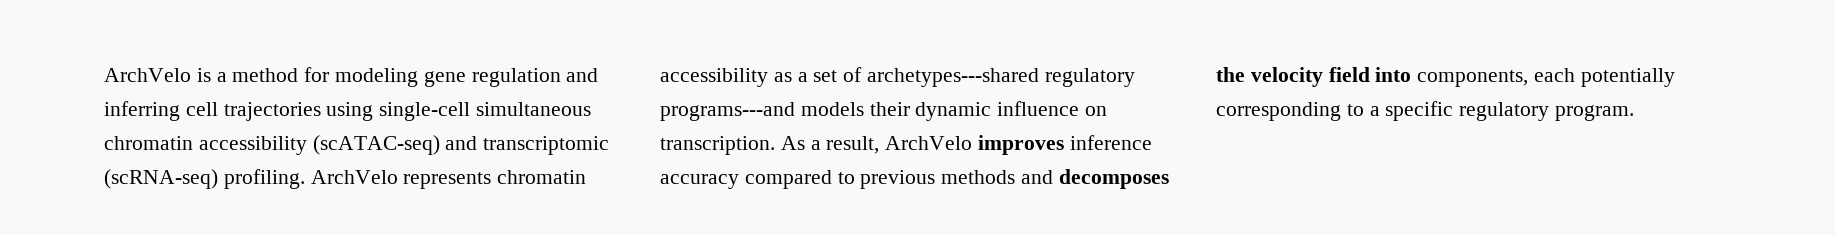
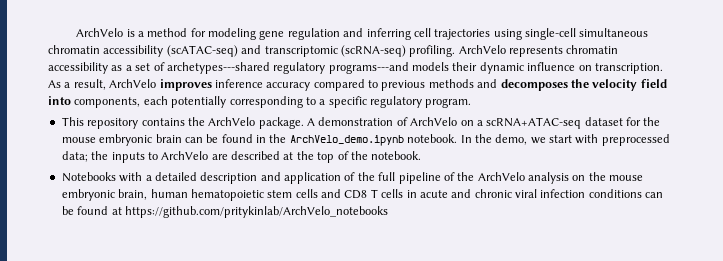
+ This repository contains the ArchVelo package. A demonstration of ArchVelo on a scRNA+ATAC-seq dataset for the mouse embryonic brain can be found in the ArchVelo_demo.ipynb notebook. In the demo, we start with preprocessed data; the inputs to ArchVelo are described at the top of the notebook.
+ Notebooks with a detailed description and application of the full pipeline of the ArchVelo analysis on the mouse embryonic brain, human hematopoietic stem cells and CD8 T cells in acute and chronic viral infection conditions can be found at https://github.com/pritykinlab/ArchVelo_notebooks

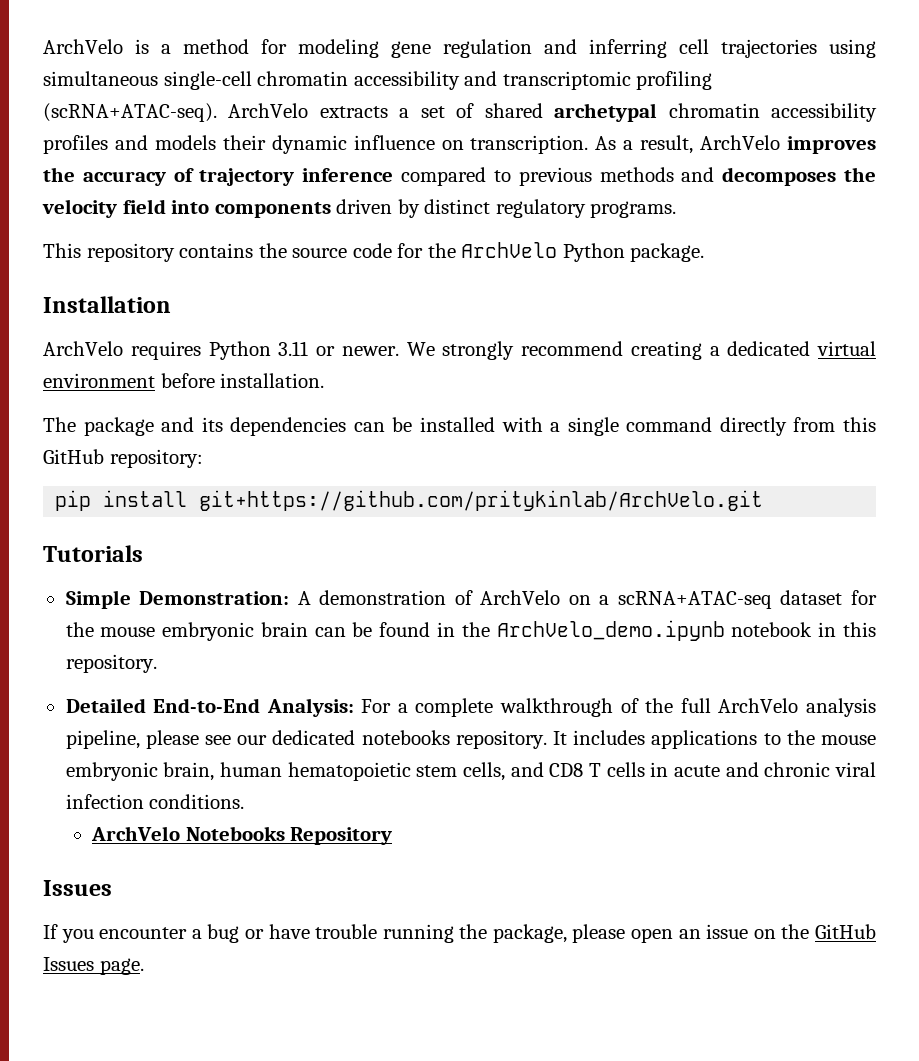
- ArchVelo is a method for modeling gene regulation and inferring cell trajectories using single-cell simultaneous chromatin accessibility (scATAC-seq) and transcriptomic (scRNA-seq) profiling. ArchVelo represents chromatin accessibility as a set of archetypes---shared regulatory programs---and models their dynamic influence on transcription.
+ ArchVelo is a method for modeling gene regulation and inferring cell trajectories using simultaneous single-cell chromatin accessibility and transcriptomic profiling (scRNA+ATAC-seq). ArchVelo extracts a set of shared archetypal chromatin accessibility profiles and models their dynamic influence on transcription.
- As a result, ArchVelo improves inference accuracy compared to previous methods and decomposes the velocity field into components, each potentially corresponding to a specific regulatory program.
- This repository contains the ArchVelo package. A demonstration of ArchVelo on a scRNA+ATAC-seq dataset for the mouse embryonic brain can be found in the ArchVelo_demo.ipynb notebook. In the demo, we start with preprocessed data; the inputs to ArchVelo are described at the top of the notebook.
- Notebooks with a detailed description and application of the full pipeline of the ArchVelo analysis on the mouse embryonic brain, human hematopoietic stem cells and CD8 T cells in acute and chronic viral infection conditions can be found at https://github.com/pritykinlab/ArchVelo_notebooks
+ As a result, ArchVelo improves the accuracy of trajectory inference compared to previous methods and decomposes the velocity field into components driven by distinct regulatory programs.
+ This repository contains the source code for the ArchVelo Python package.
+ Installation
+ ArchVelo requires Python 3.11 or newer. We strongly recommend creating a dedicated virtual environment before installation.
+ The package and its dependencies can be installed with a single command directly from this GitHub repository:
+ pip install git+https://github.com/pritykinlab/ArchVelo.git
+ Tutorials
+ Simple Demonstration: A demonstration of ArchVelo on a scRNA+ATAC-seq dataset for the mouse embryonic brain can be found in the ArchVelo_demo.ipynb notebook in this repository.
+ Detailed End-to-End Analysis: For a complete walkthrough of the full ArchVelo analysis pipeline, please see our dedicated notebooks repository. It includes applications to the mouse embryonic brain, human hematopoietic stem cells, and CD8 T cells in acute and chronic viral infection conditions.
+ ArchVelo Notebooks Repository
+ Issues
+ If you encounter a bug or have trouble running the package, please open an issue on the GitHub Issues page.

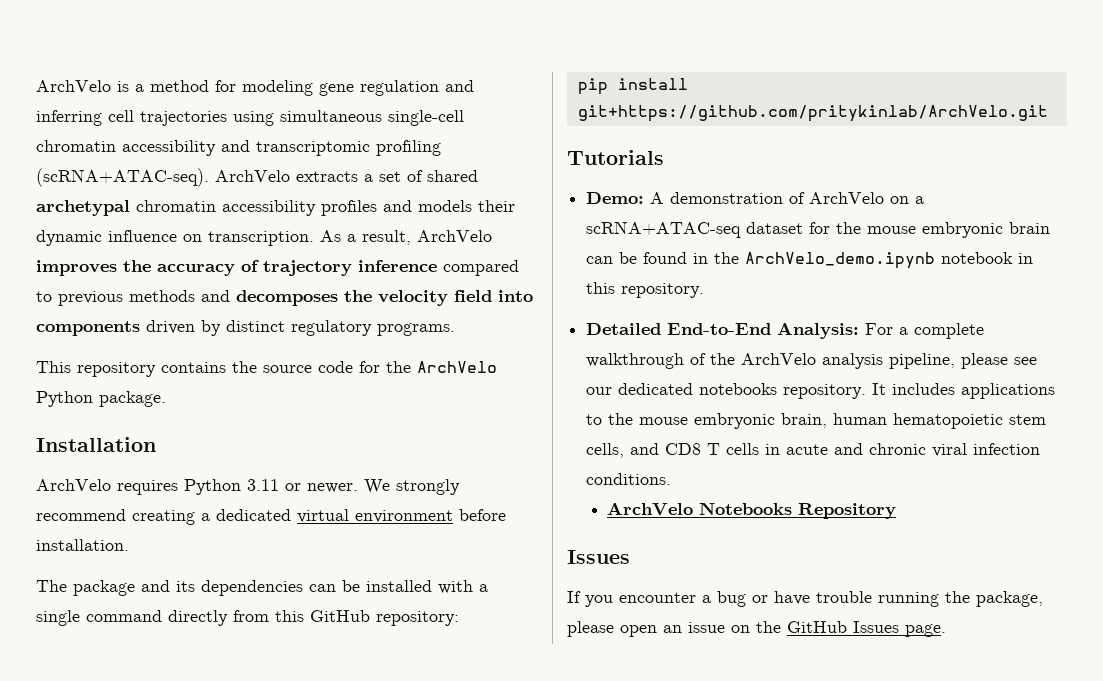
- Simple Demonstration: A demonstration of ArchVelo on a scRNA+ATAC-seq dataset for the mouse embryonic brain can be found in the ArchVelo_demo.ipynb notebook in this repository.
+ Demo: A demonstration of ArchVelo on a scRNA+ATAC-seq dataset for the mouse embryonic brain can be found in the ArchVelo_demo.ipynb notebook in this repository.
- Detailed End-to-End Analysis: For a complete walkthrough of the full ArchVelo analysis pipeline, please see our dedicated notebooks repository.
+ Detailed End-to-End Analysis: For a complete walkthrough of the ArchVelo analysis pipeline, please see our dedicated notebooks repository.

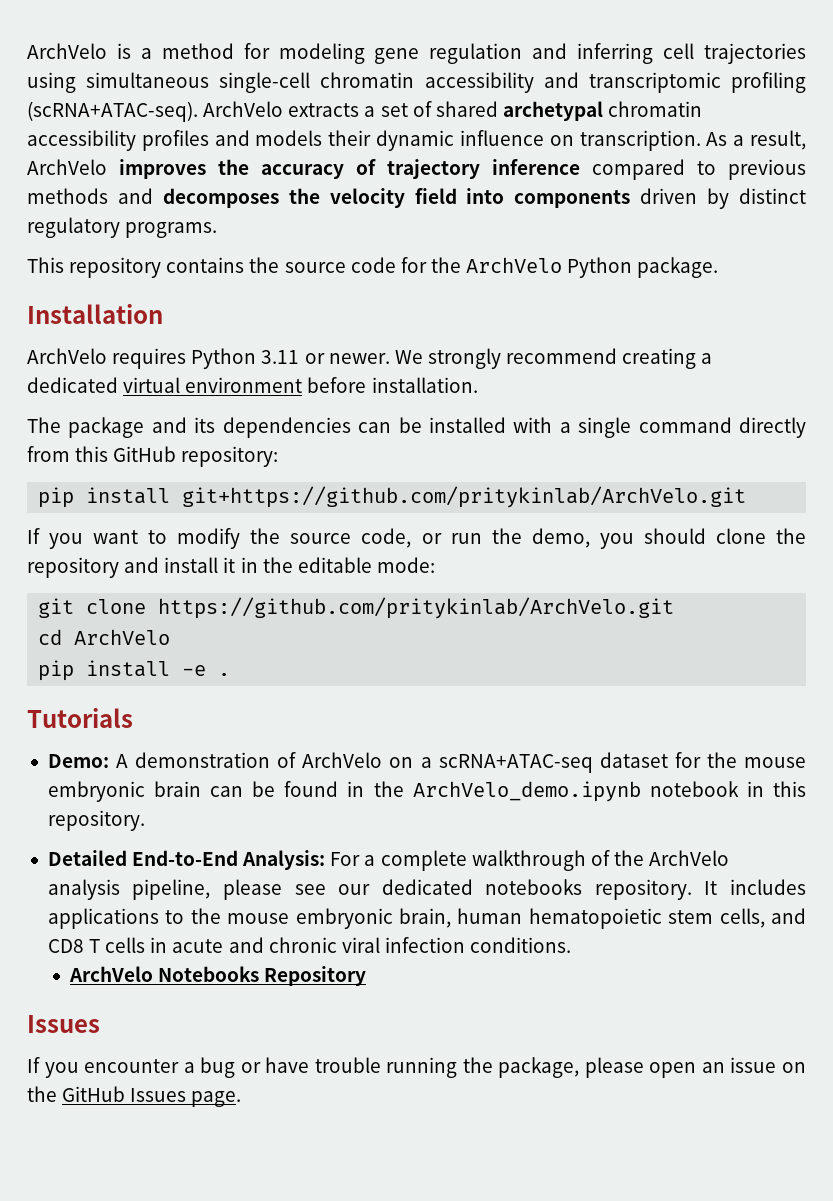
+ If you want to modify the source code, or run the demo, you should clone the repository and install it in the editable mode:
+ git clone https://github.com/pritykinlab/ArchVelo.git
+ cd ArchVelo
+ pip install -e .

